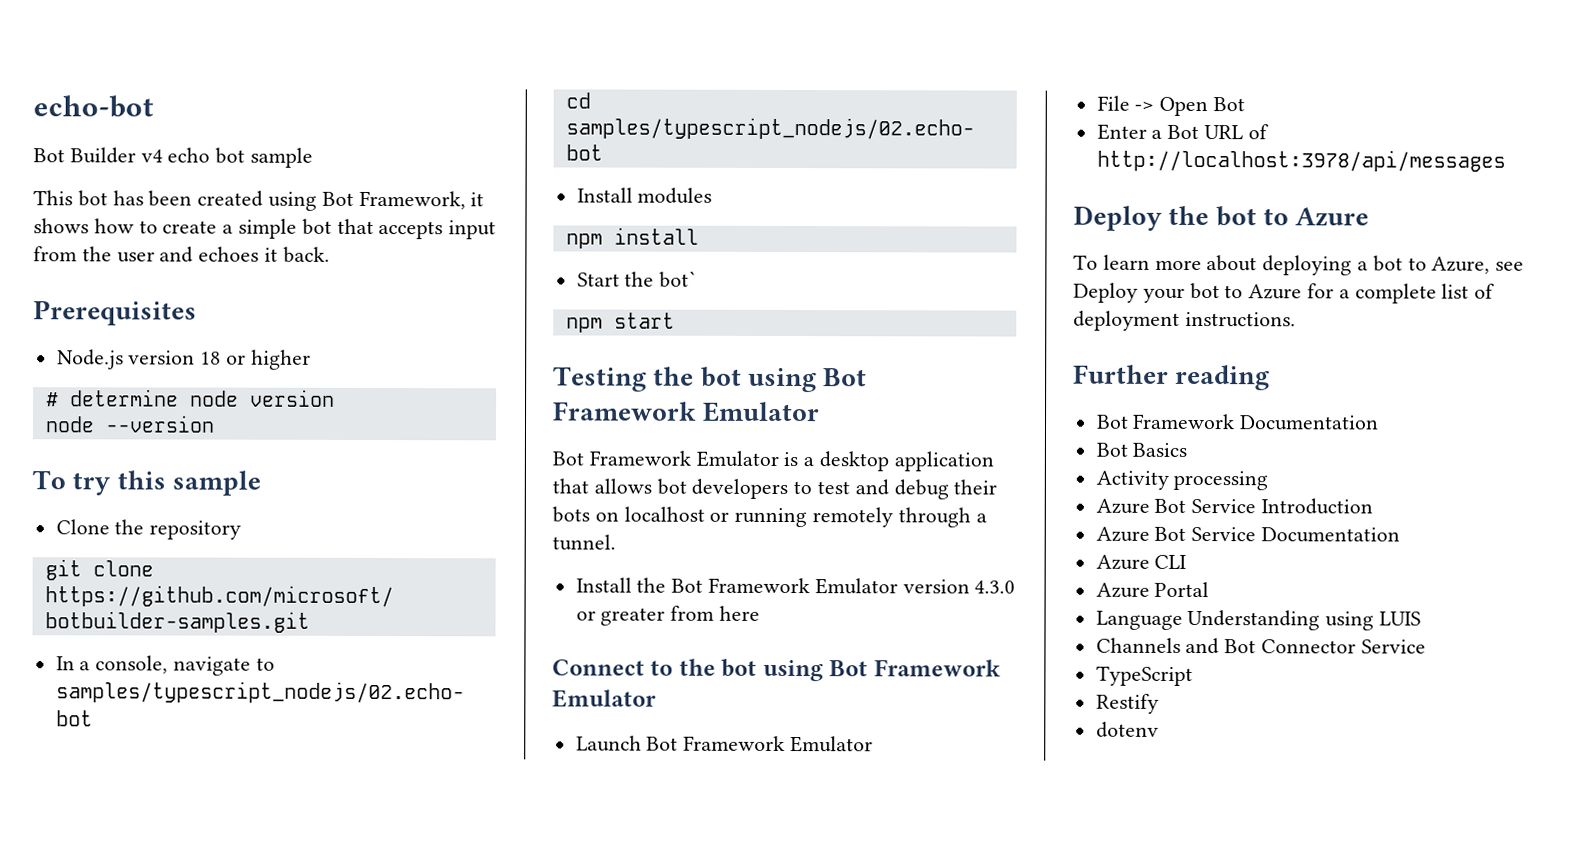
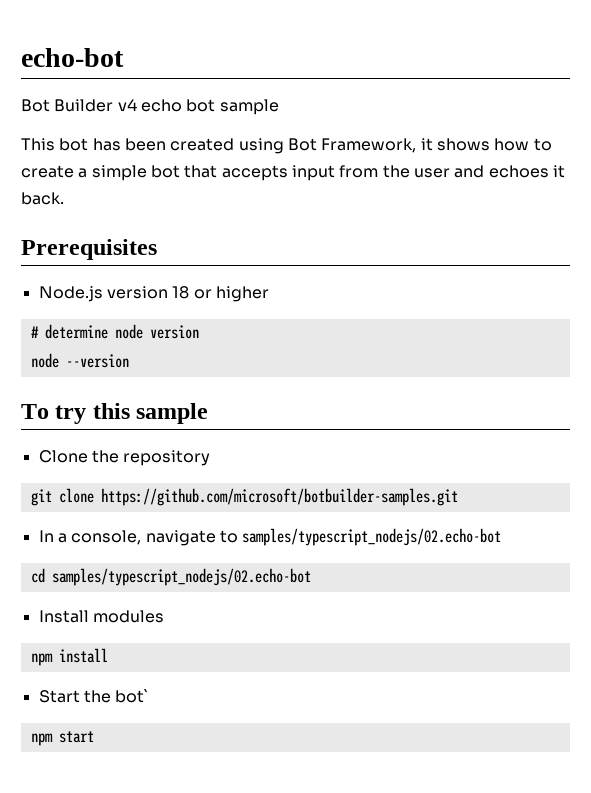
- Testing the bot using Bot Framework Emulator
- Bot Framework Emulator is a desktop application that allows bot developers to test and debug their bots on localhost or running remotely through a tunnel.
- Install the Bot Framework Emulator version 4.3.0 or greater from here
- Connect to the bot using Bot Framework Emulator
- Launch Bot Framework Emulator
- File -> Open Bot
- Enter a Bot URL of http://localhost:3978/api/messages
- Deploy the bot to Azure
- To learn more about deploying a bot to Azure, see Deploy your bot to Azure for a complete list of deployment instructions.
- Further reading
- Bot Framework Documentation
- Bot Basics
- Activity processing
- Azure Bot Service Introduction
- Azure Bot Service Documentation
- Azure CLI
- Azure Portal
- Language Understanding using LUIS
- Channels and Bot Connector Service
- TypeScript
- Restify
- dotenv

